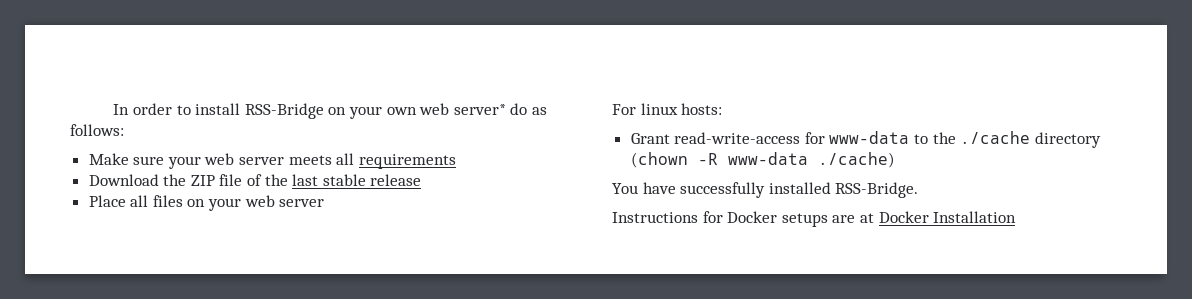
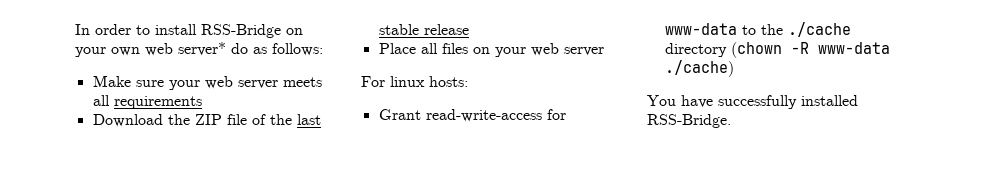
- Instructions for Docker setups are at Docker Installation

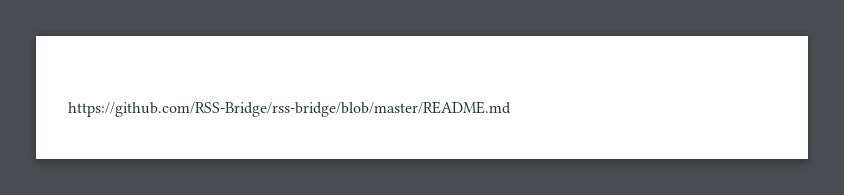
- In order to install RSS-Bridge on your own web server* do as follows:
- Make sure your web server meets all requirements
- Download the ZIP file of the last stable release
- Place all files on your web server
- For linux hosts:
- Grant read-write-access for www-data to the ./cache directory (chown -R www-data ./cache)
- You have successfully installed RSS-Bridge.
+ https://github.com/RSS-Bridge/rss-bridge/blob/master/README.md

